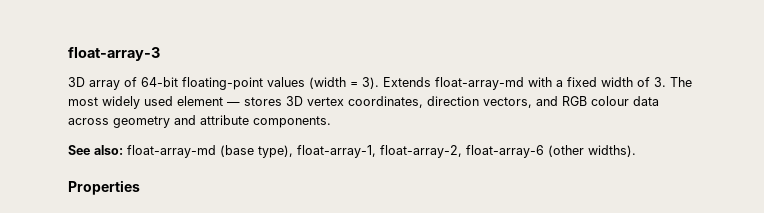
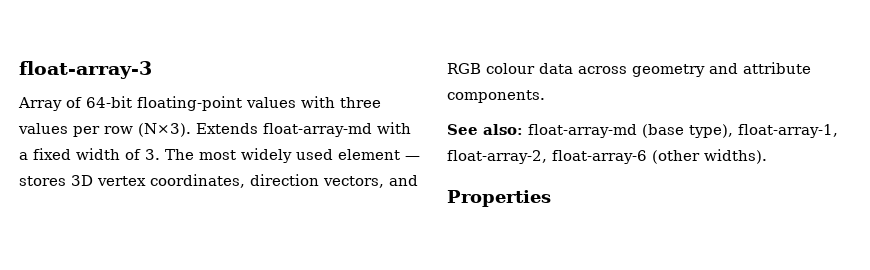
- 3D array of 64-bit floating-point values (width = 3).
+ Array of 64-bit floating-point values with three values per row (N×3).

